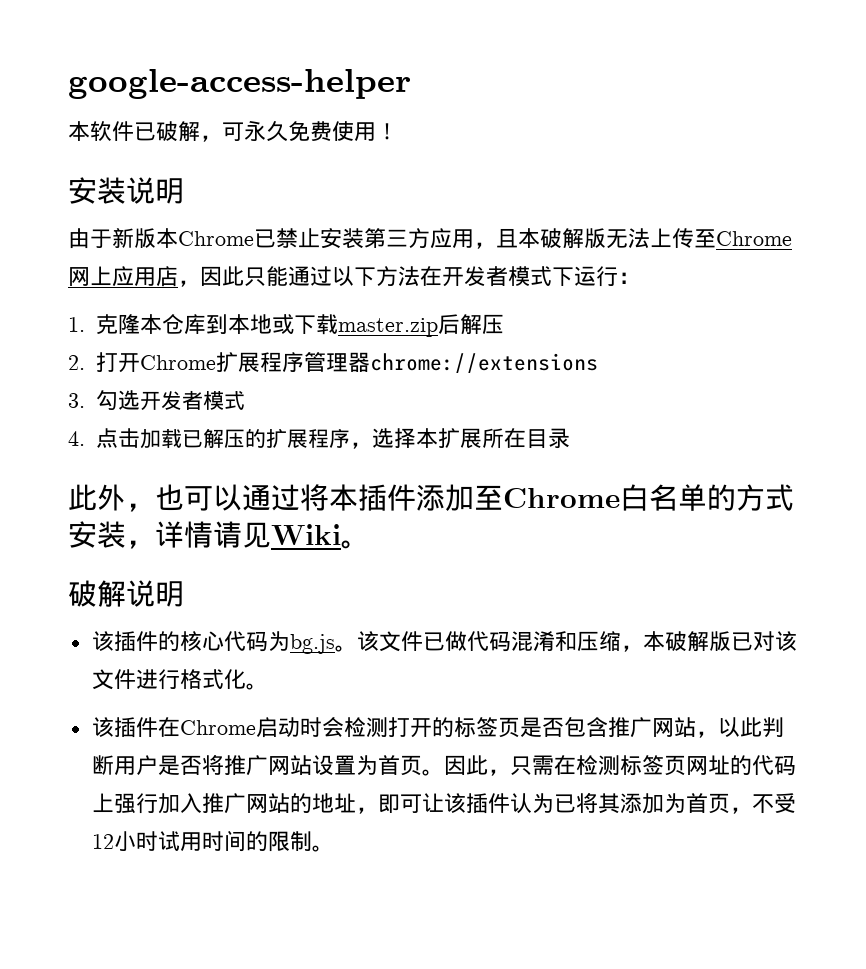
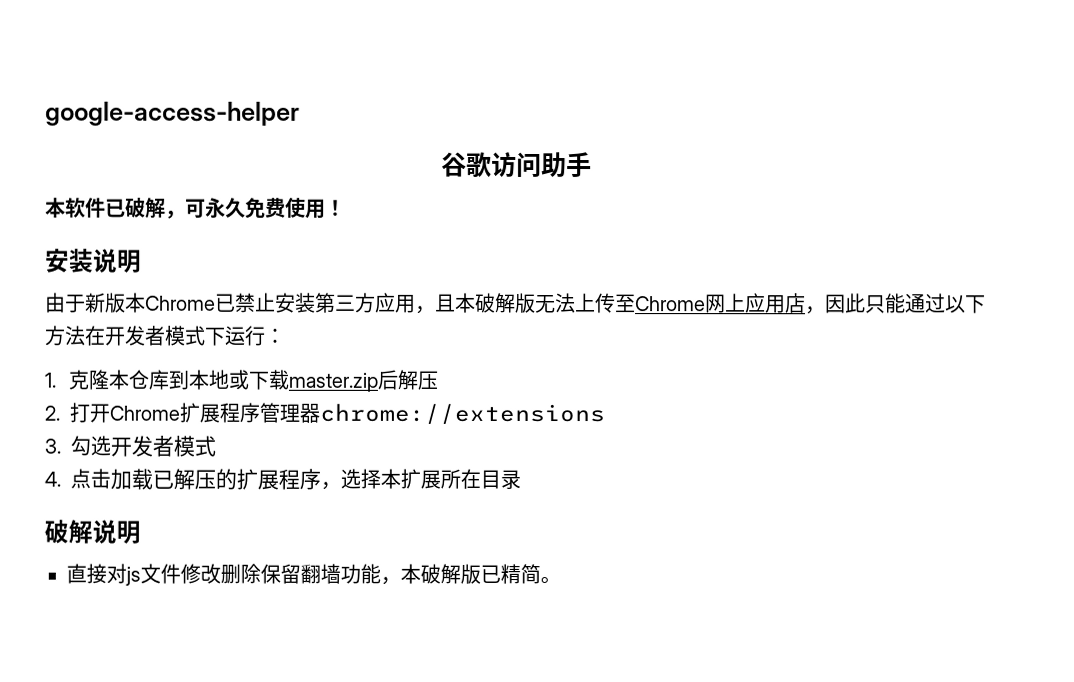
+ 谷歌访问助手
- 此外，也可以通过将本插件添加至Chrome白名单的方式安装，详情请见Wiki。
  破解说明
- 该插件的核心代码为bg.js。该文件已做代码混淆和压缩，本破解版已对该文件进行格式化。
- 该插件在Chrome启动时会检测打开的标签页是否包含推广网站，以此判断用户是否将推广网站设置为首页。因此，只需在检测标签页网址的代码上强行加入推广网站的地址，即可让该插件认为已将其添加为首页，不受12小时试用时间的限制。
+ 直接对js文件修改删除保留翻墙功能，本破解版已精简。

